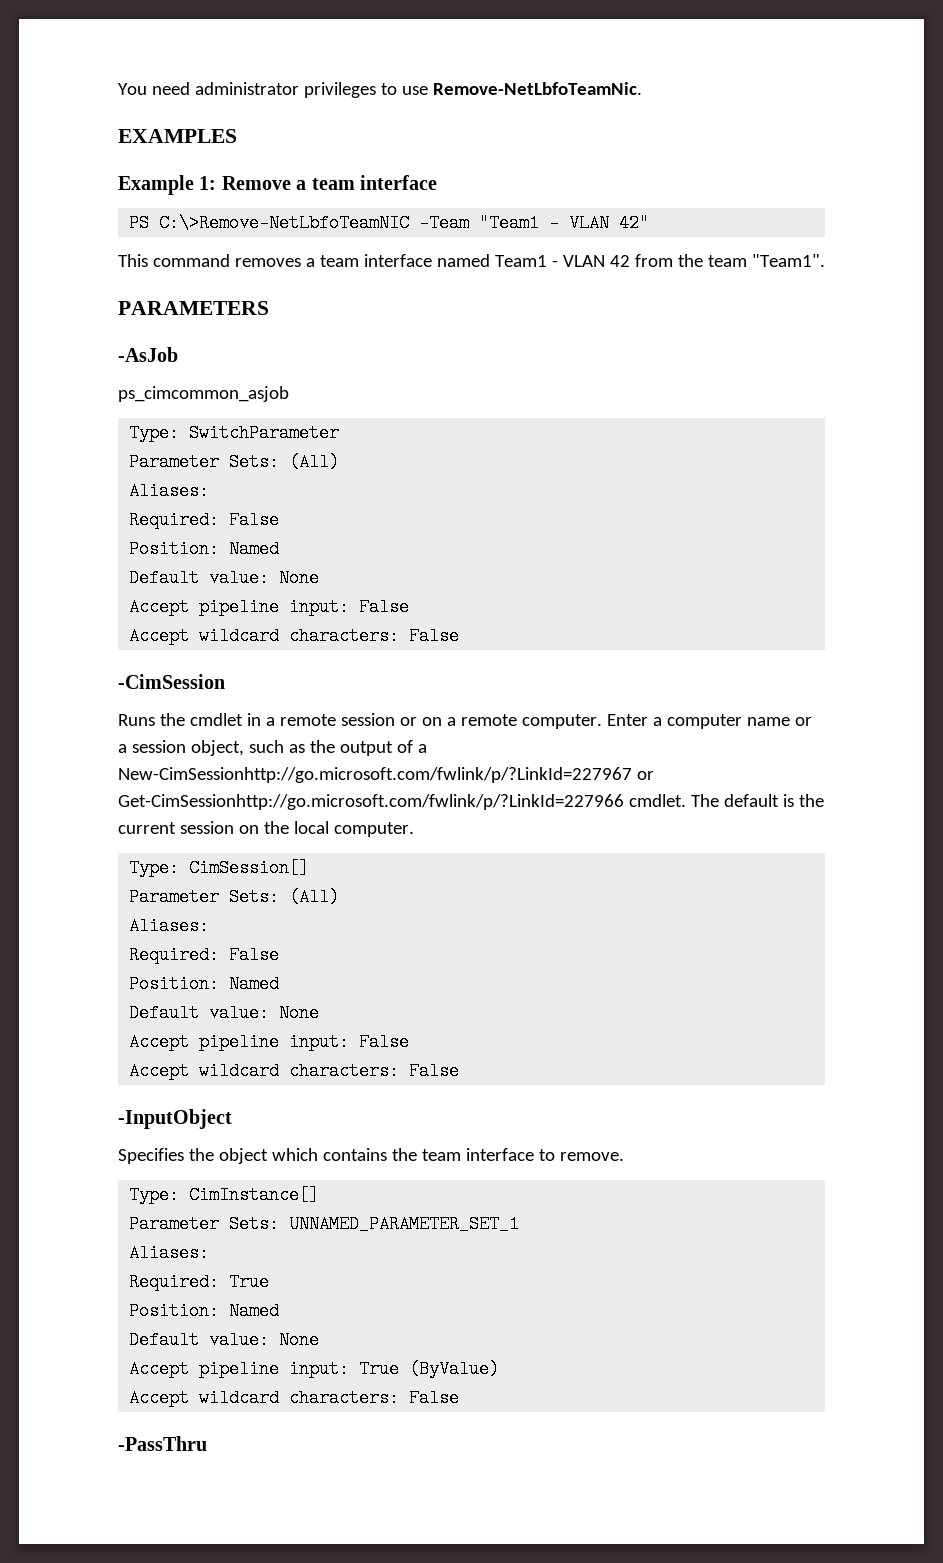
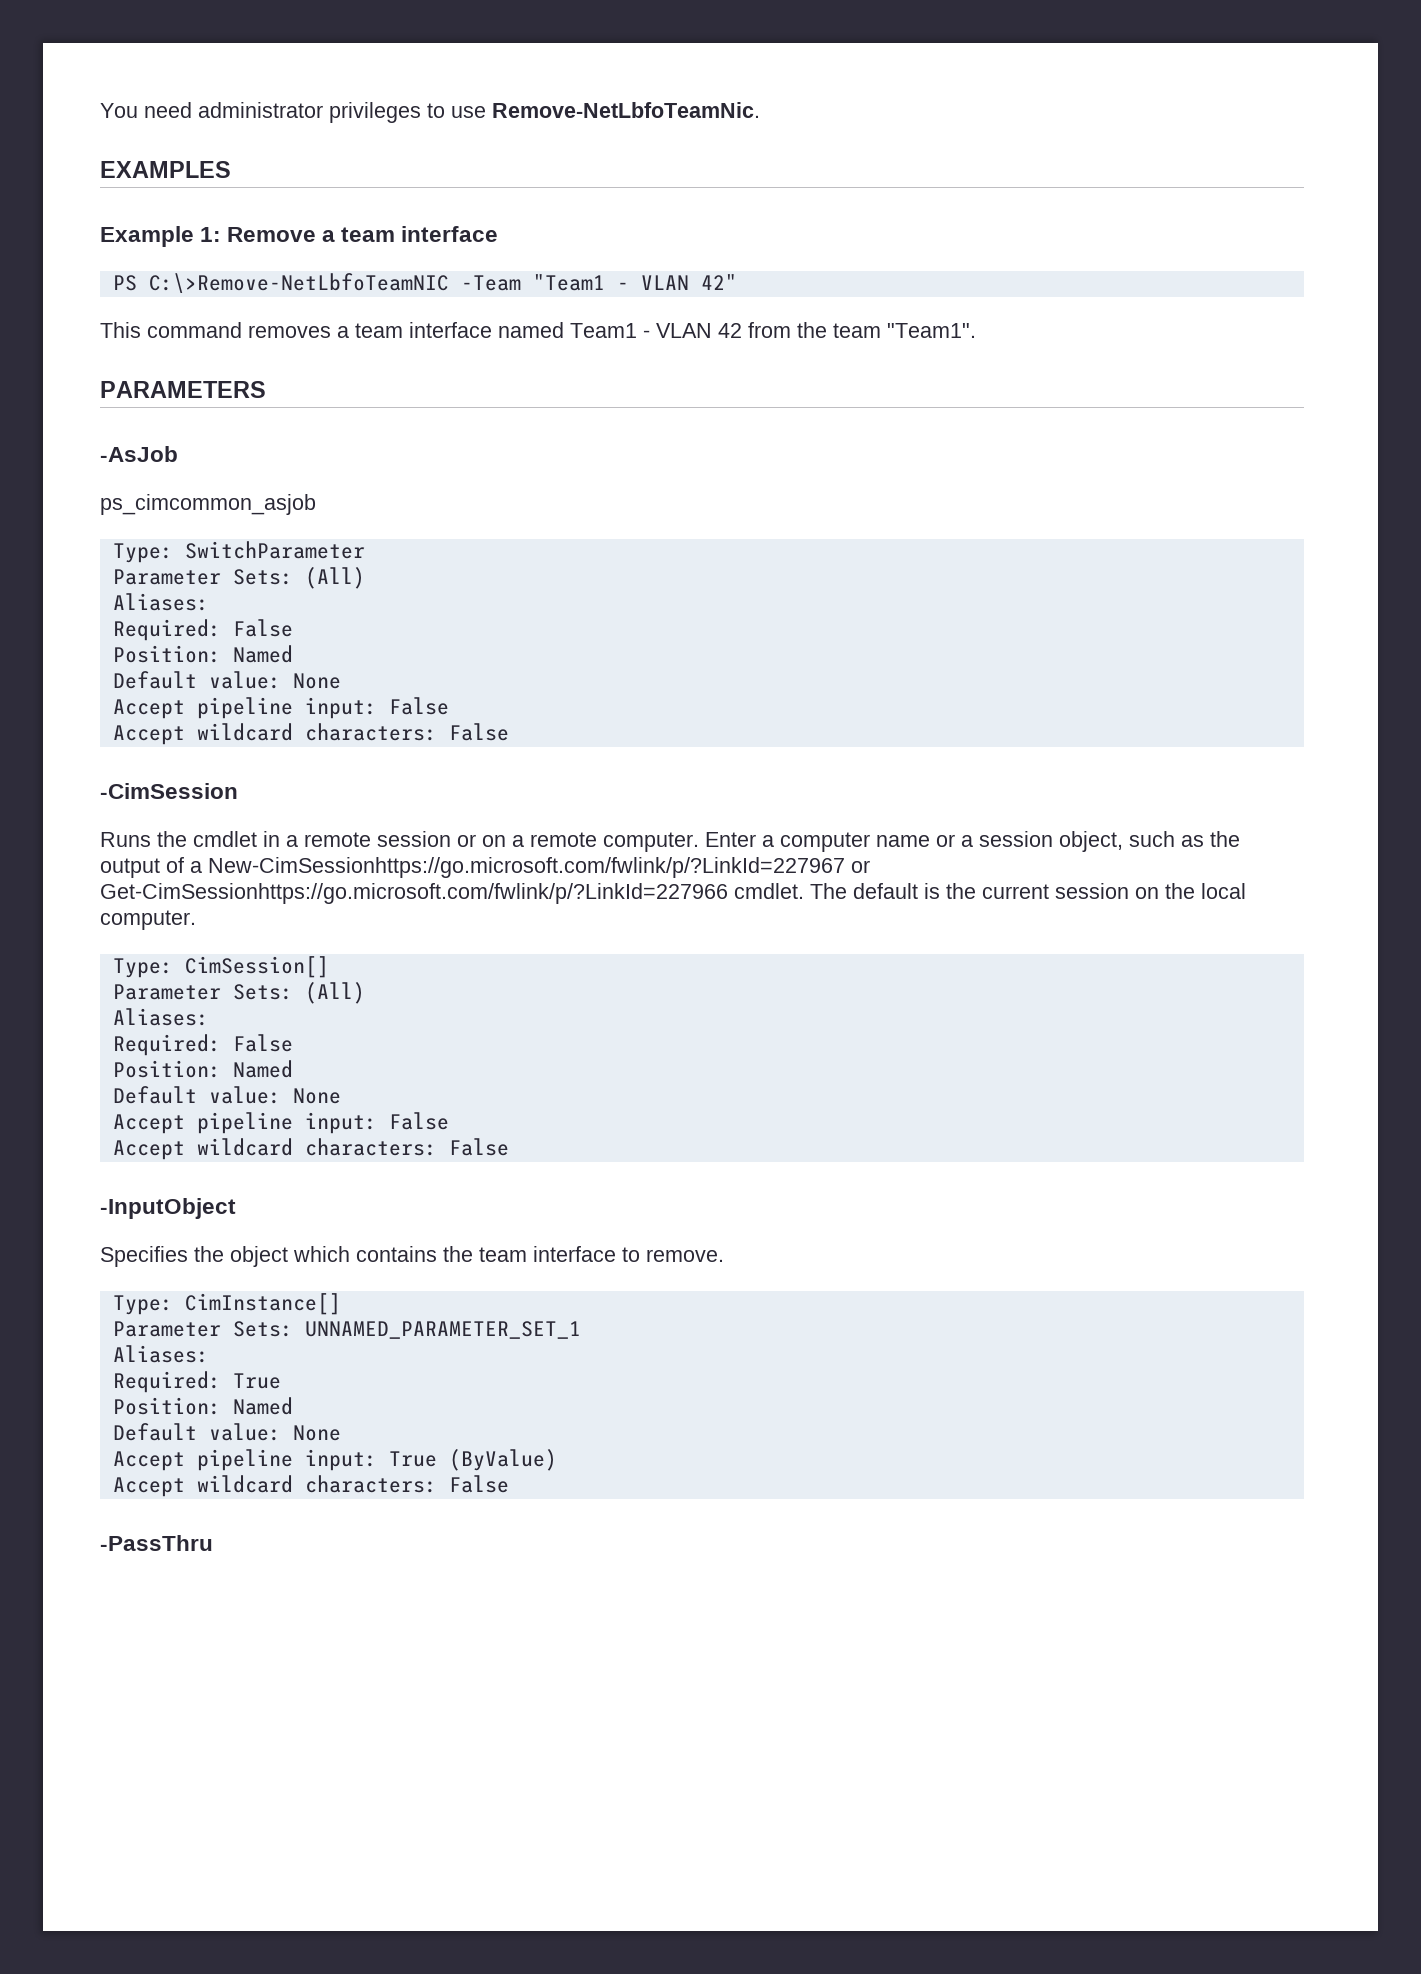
- Enter a computer name or a session object, such as the output of a New-CimSessionhttp://go.microsoft.com/fwlink/p/?LinkId=227967 or Get-CimSessionhttp://go.microsoft.com/fwlink/p/?LinkId=227966 cmdlet.
+ Enter a computer name or a session object, such as the output of a New-CimSessionhttps://go.microsoft.com/fwlink/p/?LinkId=227967 or Get-CimSessionhttps://go.microsoft.com/fwlink/p/?LinkId=227966 cmdlet.

